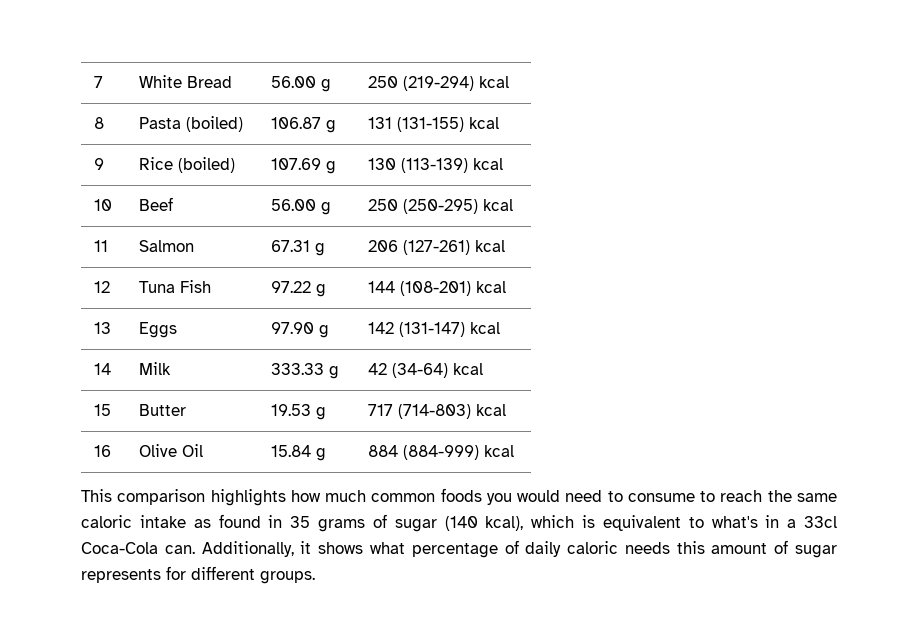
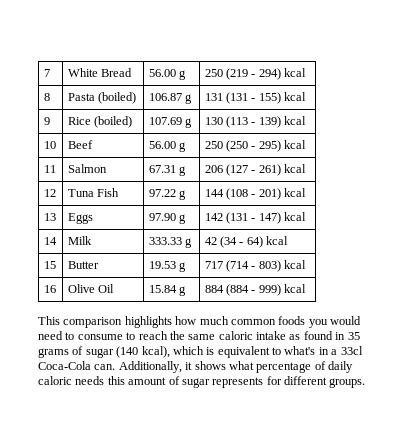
- 7 | White Bread | 56.00 g | 250 (219-294) kcal
+ 7 | White Bread | 56.00 g | 250 (219 - 294) kcal
- 8 | Pasta (boiled) | 106.87 g | 131 (131-155) kcal
+ 8 | Pasta (boiled) | 106.87 g | 131 (131 - 155) kcal
- 9 | Rice (boiled) | 107.69 g | 130 (113-139) kcal
+ 9 | Rice (boiled) | 107.69 g | 130 (113 - 139) kcal
- 10 | Beef | 56.00 g | 250 (250-295) kcal
+ 10 | Beef | 56.00 g | 250 (250 - 295) kcal
- 11 | Salmon | 67.31 g | 206 (127-261) kcal
+ 11 | Salmon | 67.31 g | 206 (127 - 261) kcal
- 12 | Tuna Fish | 97.22 g | 144 (108-201) kcal
+ 12 | Tuna Fish | 97.22 g | 144 (108 - 201) kcal
- 13 | Eggs | 97.90 g | 142 (131-147) kcal
+ 13 | Eggs | 97.90 g | 142 (131 - 147) kcal
- 14 | Milk | 333.33 g | 42 (34-64) kcal
+ 14 | Milk | 333.33 g | 42 (34 - 64) kcal
- 15 | Butter | 19.53 g | 717 (714-803) kcal
+ 15 | Butter | 19.53 g | 717 (714 - 803) kcal
- 16 | Olive Oil | 15.84 g | 884 (884-999) kcal
+ 16 | Olive Oil | 15.84 g | 884 (884 - 999) kcal

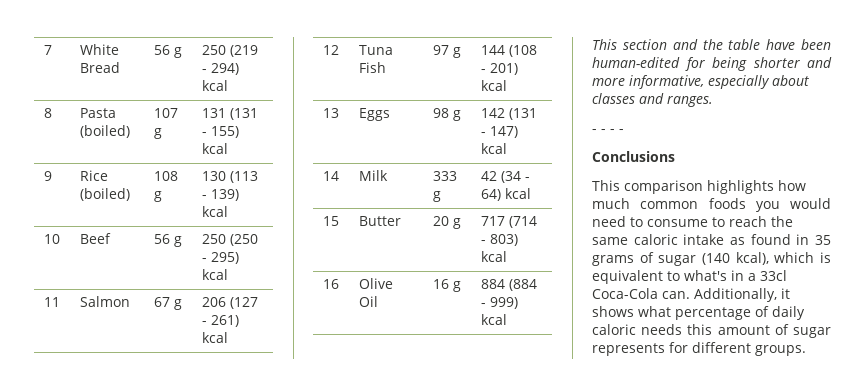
- 7 | White Bread | 56.00 g | 250 (219 - 294) kcal
+ 7 | White Bread | 56 g | 250 (219 - 294) kcal
- 8 | Pasta (boiled) | 106.87 g | 131 (131 - 155) kcal
+ 8 | Pasta (boiled) | 107 g | 131 (131 - 155) kcal
- 9 | Rice (boiled) | 107.69 g | 130 (113 - 139) kcal
+ 9 | Rice (boiled) | 108 g | 130 (113 - 139) kcal
- 10 | Beef | 56.00 g | 250 (250 - 295) kcal
+ 10 | Beef | 56 g | 250 (250 - 295) kcal
- 11 | Salmon | 67.31 g | 206 (127 - 261) kcal
+ 11 | Salmon | 67 g | 206 (127 - 261) kcal
- 12 | Tuna Fish | 97.22 g | 144 (108 - 201) kcal
+ 12 | Tuna Fish | 97 g | 144 (108 - 201) kcal
- 13 | Eggs | 97.90 g | 142 (131 - 147) kcal
+ 13 | Eggs | 98 g | 142 (131 - 147) kcal
- 14 | Milk | 333.33 g | 42 (34 - 64) kcal
+ 14 | Milk | 333 g | 42 (34 - 64) kcal
- 15 | Butter | 19.53 g | 717 (714 - 803) kcal
+ 15 | Butter | 20 g | 717 (714 - 803) kcal
- 16 | Olive Oil | 15.84 g | 884 (884 - 999) kcal
+ 16 | Olive Oil | 16 g | 884 (884 - 999) kcal
+ This section and the table have been human-edited for being shorter and more informative, especially about classes and ranges.
+ - - - -
+ Conclusions

